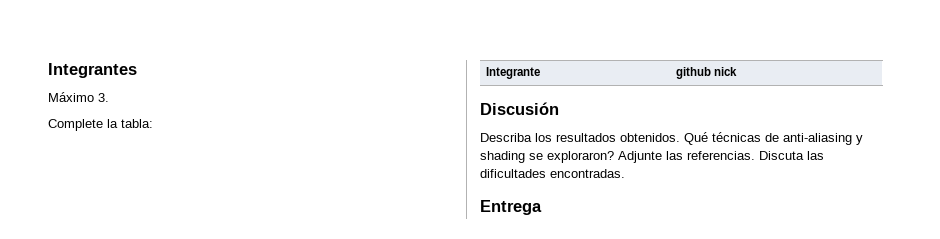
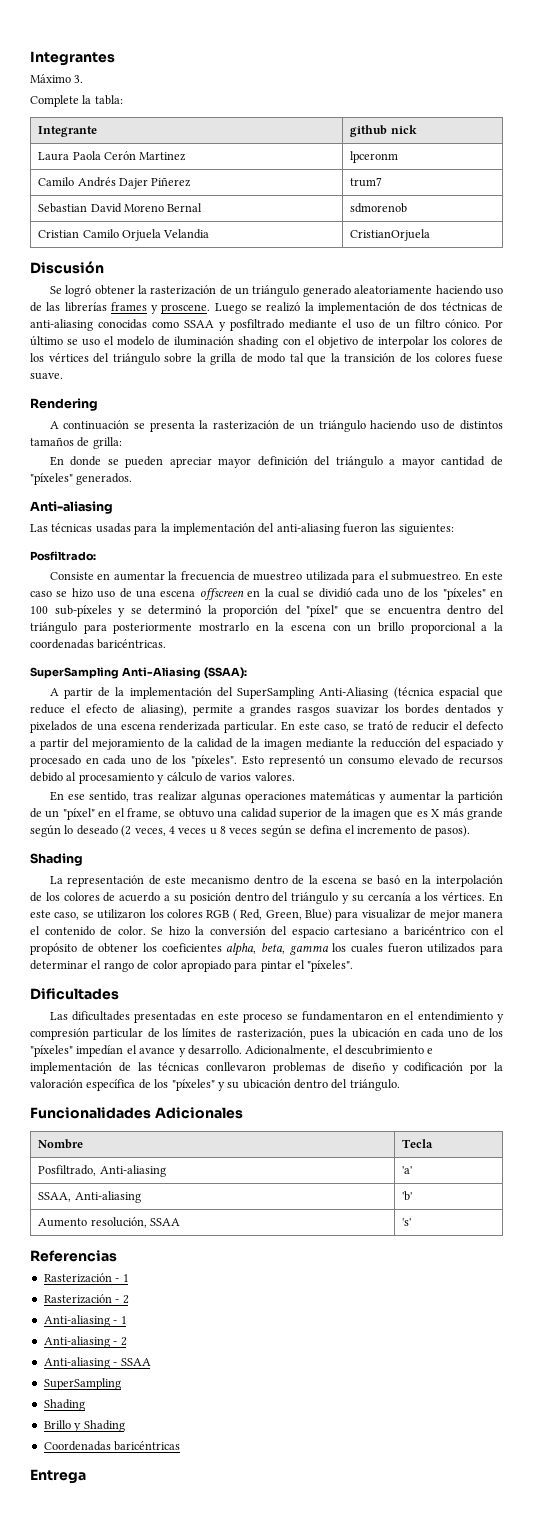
+ Laura Paola Cerón Martinez | lpceronm
+ Camilo Andrés Dajer Piñerez | trum7
+ Sebastian David Moreno Bernal | sdmorenob
+ Cristian Camilo Orjuela Velandia | CristianOrjuela
  Discusión
- Describa los resultados obtenidos. Qué técnicas de anti-aliasing y shading se exploraron? Adjunte las referencias. Discuta las dificultades encontradas.
+ Se logró obtener la rasterización de un triángulo generado aleatoriamente haciendo uso de las librerías frames y proscene. Luego se realizó la implementación de dos téctnicas de anti-aliasing conocidas como SSAA y posfiltrado mediante el uso de un filtro cónico. Por último se uso el modelo de iluminación shading con el objetivo de interpolar los colores de los vértices del triángulo sobre la grilla de modo tal que la transición de los colores fuese suave.
+ Rendering
+ A continuación se presenta la rasterización de un triángulo haciendo uso de distintos tamaños de grilla:
+ En donde se pueden apreciar mayor definición del triángulo a mayor cantidad de "píxeles" generados.
+ Anti-aliasing
+ Las técnicas usadas para la implementación del anti-aliasing fueron las siguientes:
+ Posfiltrado:
+ Consiste en aumentar la frecuencia de muestreo utilizada para el submuestreo. En este caso se hizo uso de una escena offscreen en la cual se dividió cada uno de los "píxeles" en 100 sub-píxeles y se determinó la proporción del "píxel" que se encuentra dentro del triángulo para posteriormente mostrarlo en la escena con un brillo proporcional a la coordenadas baricéntricas.
+ SuperSampling Anti-Aliasing (SSAA):
+ A partir de la implementación del SuperSampling Anti-Aliasing (técnica espacial que reduce el efecto de aliasing), permite a grandes rasgos suavizar los bordes dentados y pixelados de una escena renderizada particular. En este caso, se trató de reducir el defecto a partir del mejoramiento de la calidad de la imagen mediante la reducción del espaciado y procesado en cada uno de los "píxeles". Esto representó un consumo elevado de recursos debido al procesamiento y cálculo de varios valores.
+ En ese sentido, tras realizar algunas operaciones matemáticas y aumentar la partición de un "píxel" en el frame, se obtuvo una calidad superior de la imagen que es X más grande según lo deseado (2 veces, 4 veces u 8 veces según se defina el incremento de pasos).
+ Shading
+ La representación de este mecanismo dentro de la escena se basó en la interpolación de los colores de acuerdo a su posición dentro del triángulo y su cercanía a los vértices. En este caso, se utilizaron los colores RGB ( Red, Green, Blue) para visualizar de mejor manera el contenido de color. Se hizo la conversión del espacio cartesiano a baricéntrico con el propósito de obtener los coeficientes alpha, beta, gamma los cuales fueron utilizados para determinar el rango de color apropiado para pintar el "píxeles".
+ Dificultades
+ Las dificultades presentadas en este proceso se fundamentaron en el entendimiento y compresión particular de los límites de rasterización, pues la ubicación en cada uno de los "píxeles" impedían el avance y desarrollo. Adicionalmente, el descubrimiento e implementación de las técnicas conllevaron problemas de diseño y codificación por la valoración específica de los "píxeles" y su ubicación dentro del triángulo.
+ Funcionalidades Adicionales
+ Nombre | Tecla
+ Posfiltrado, Anti-aliasing | 'a'
+ SSAA, Anti-aliasing | 'b'
+ Aumento resolución, SSAA | 's'
+ Referencias
+ Rasterización - 1
+ Rasterización - 2
+ Anti-aliasing - 1
+ Anti-aliasing - 2
+ Anti-aliasing - SSAA
+ SuperSampling
+ Shading
+ Brillo y Shading
+ Coordenadas baricéntricas

